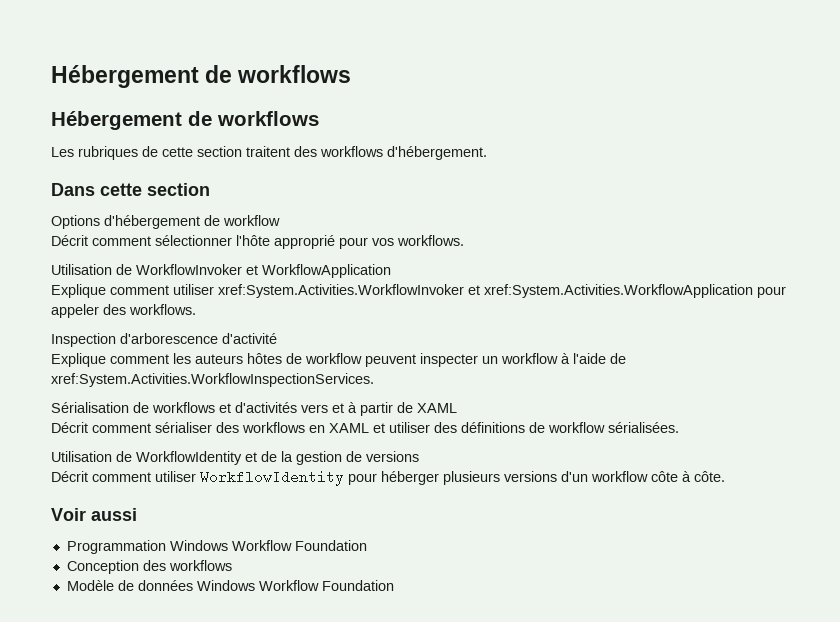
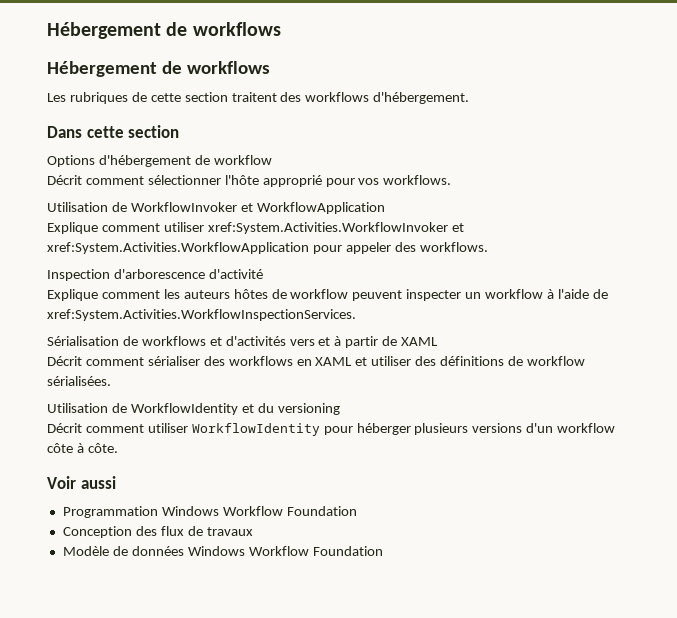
- Utilisation de WorkflowIdentity et de la gestion de versions
+ Utilisation de WorkflowIdentity et du versioning
- Conception des workflows
+ Conception des flux de travaux

